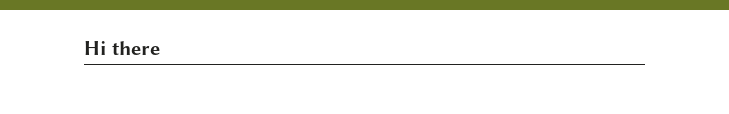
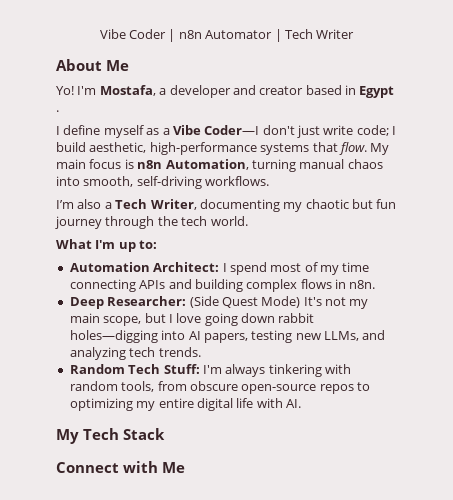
- Hi there
+ Vibe Coder | n8n Automator | Tech Writer
+ About Me
+ Yo! I'm Mostafa, a developer and creator based in Egypt .
+ I define myself as a Vibe Coder—I don't just write code; I build aesthetic, high-performance systems that flow. My main focus is n8n Automation, turning manual chaos into smooth, self-driving workflows.
+ I’m also a Tech Writer, documenting my chaotic but fun journey through the tech world.
+ What I'm up to:
+ Automation Architect: I spend most of my time connecting APIs and building complex flows in n8n.
+ Deep Researcher: (Side Quest Mode) It's not my main scope, but I love going down rabbit holes—digging into AI papers, testing new LLMs, and analyzing tech trends.
+ Random Tech Stuff: I'm always tinkering with random tools, from obscure open-source repos to optimizing my entire digital life with AI.
+ My Tech Stack
+ Connect with Me

